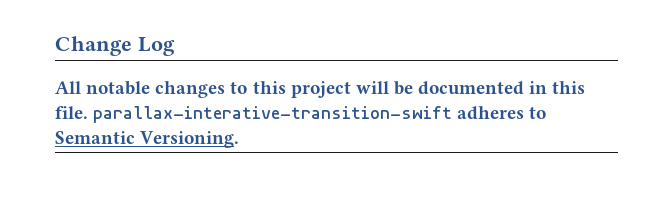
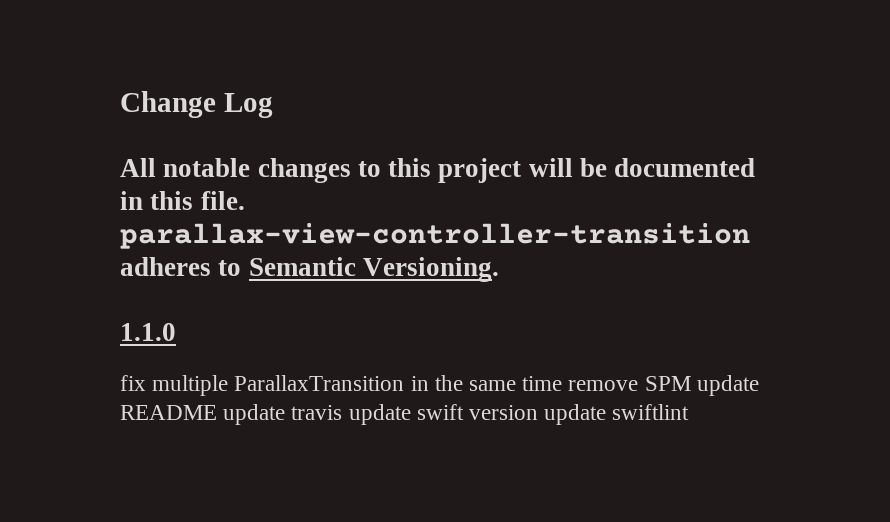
- All notable changes to this project will be documented in this file. parallax-interative-transition-swift adheres to Semantic Versioning.
+ All notable changes to this project will be documented in this file. parallax-view-controller-transition adheres to Semantic Versioning.
+ 1.1.0
+ fix multiple ParallaxTransition in the same time remove SPM update README update travis update swift version update swiftlint

